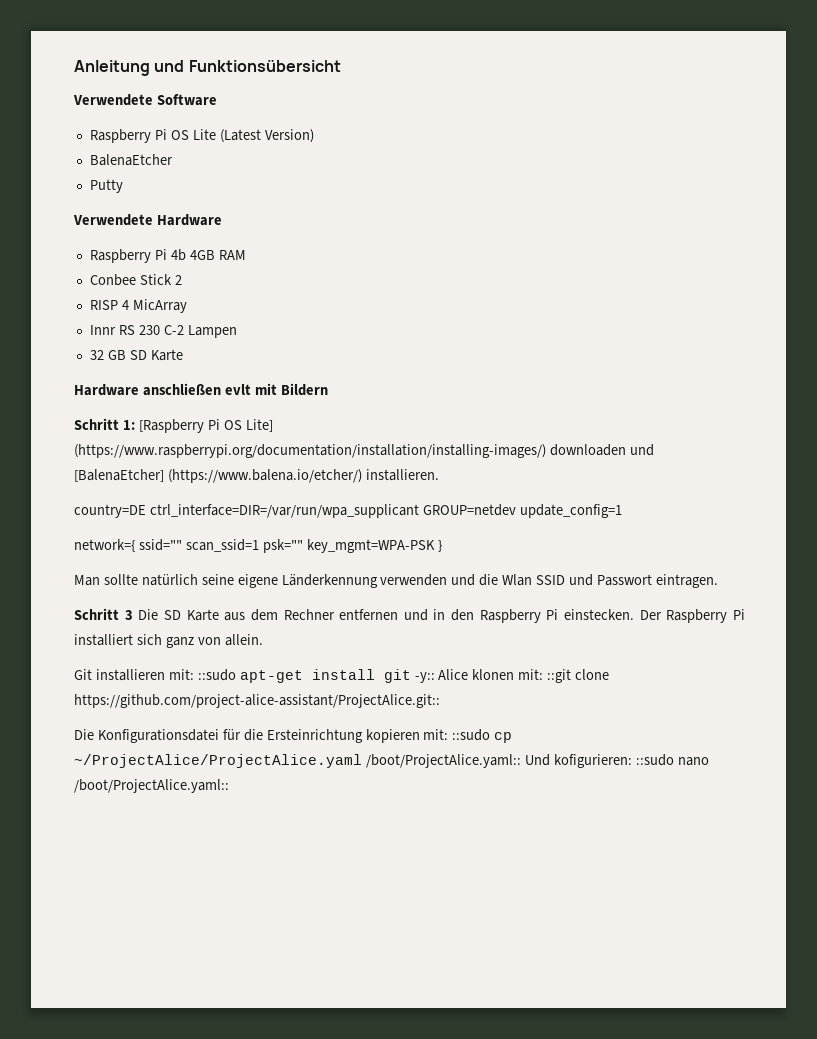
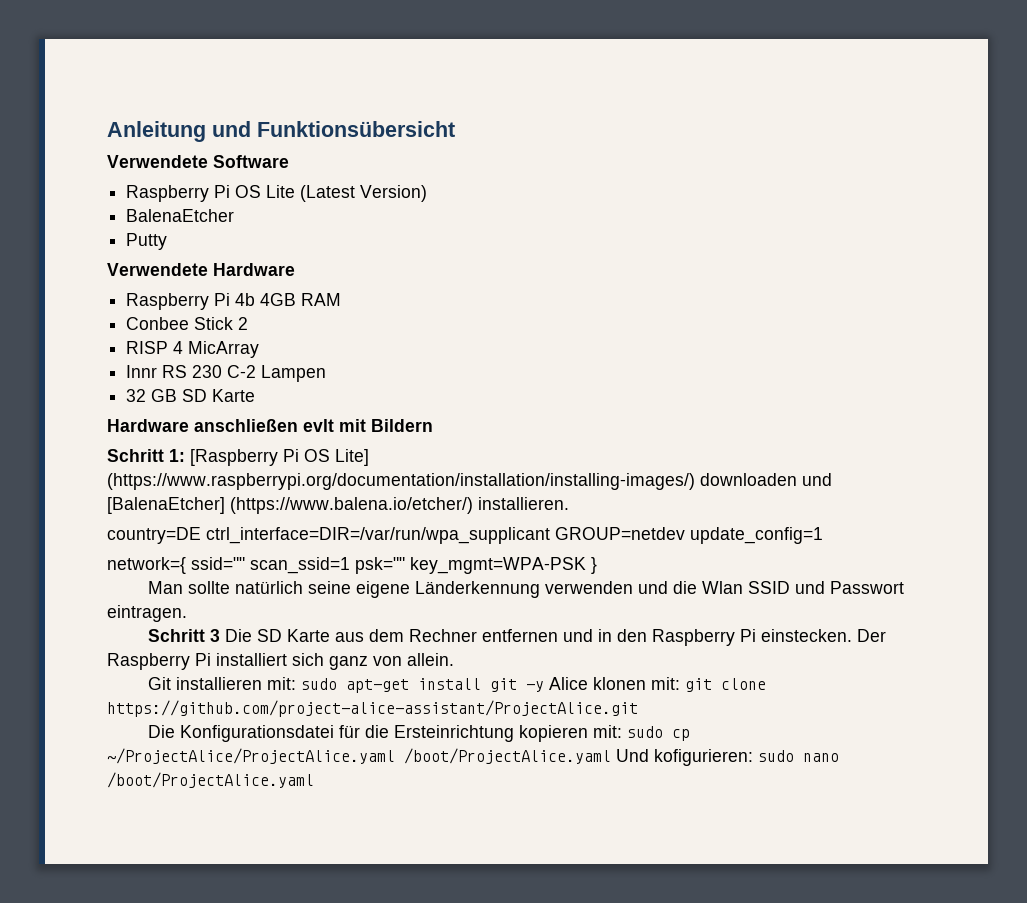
- Git installieren mit: ::sudo apt-get install git -y:: Alice klonen mit: ::git clone https://github.com/project-alice-assistant/ProjectAlice.git::
+ Git installieren mit: sudo apt-get install git -y Alice klonen mit: git clone https://github.com/project-alice-assistant/ProjectAlice.git
- Die Konfigurationsdatei für die Ersteinrichtung kopieren mit: ::sudo cp ~/ProjectAlice/ProjectAlice.yaml /boot/ProjectAlice.yaml:: Und kofigurieren: ::sudo nano /boot/ProjectAlice.yaml::
+ Die Konfigurationsdatei für die Ersteinrichtung kopieren mit: sudo cp ~/ProjectAlice/ProjectAlice.yaml /boot/ProjectAlice.yaml Und kofigurieren: sudo nano /boot/ProjectAlice.yaml

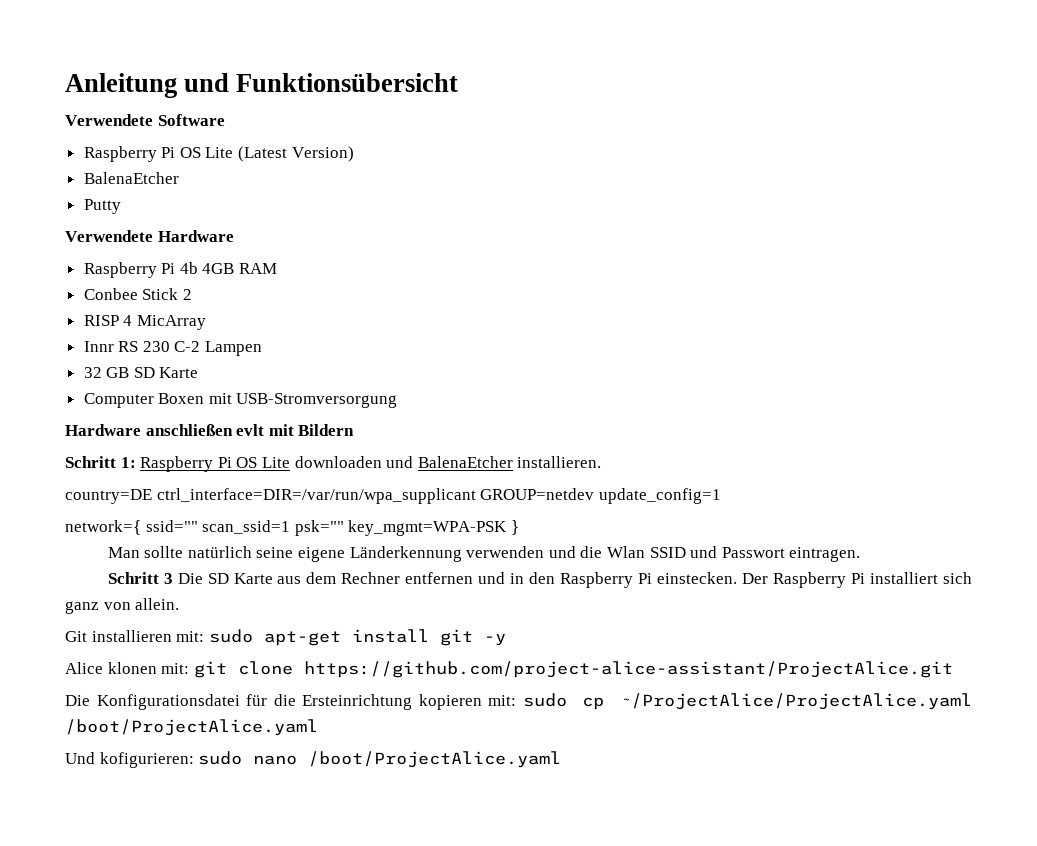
+ Computer Boxen mit USB-Stromversorgung
- Schritt 1: [Raspberry Pi OS Lite] (https://www.raspberrypi.org/documentation/installation/installing-images/) downloaden und [BalenaEtcher] (https://www.balena.io/etcher/) installieren.
+ Schritt 1: Raspberry Pi OS Lite downloaden und BalenaEtcher installieren.
- Git installieren mit: sudo apt-get install git -y Alice klonen mit: git clone https://github.com/project-alice-assistant/ProjectAlice.git
+ Git installieren mit: sudo apt-get install git -y
+ Alice klonen mit: git clone https://github.com/project-alice-assistant/ProjectAlice.git
- Die Konfigurationsdatei für die Ersteinrichtung kopieren mit: sudo cp ~/ProjectAlice/ProjectAlice.yaml /boot/ProjectAlice.yaml Und kofigurieren: sudo nano /boot/ProjectAlice.yaml
+ Die Konfigurationsdatei für die Ersteinrichtung kopieren mit: sudo cp ~/ProjectAlice/ProjectAlice.yaml /boot/ProjectAlice.yaml
+ Und kofigurieren: sudo nano /boot/ProjectAlice.yaml

